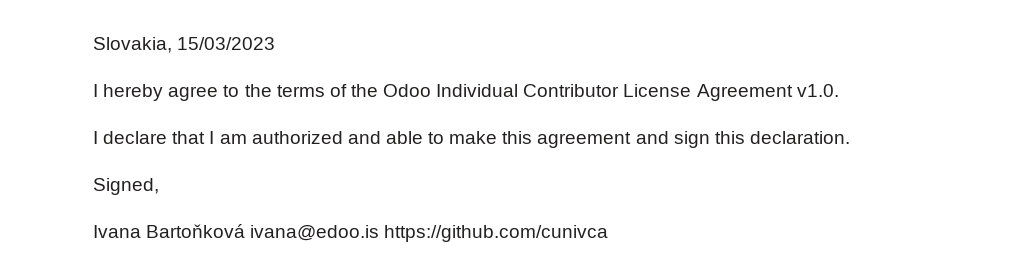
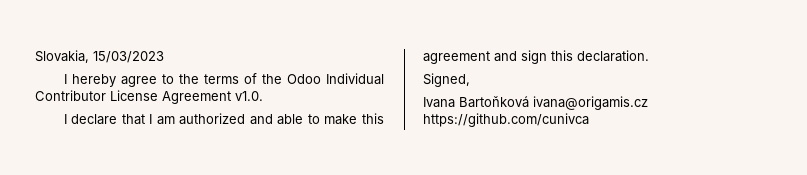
- Ivana Bartoňková ivana@edoo.is https://github.com/cunivca
+ Ivana Bartoňková ivana@origamis.cz https://github.com/cunivca

